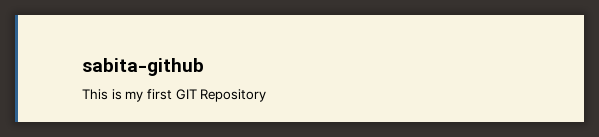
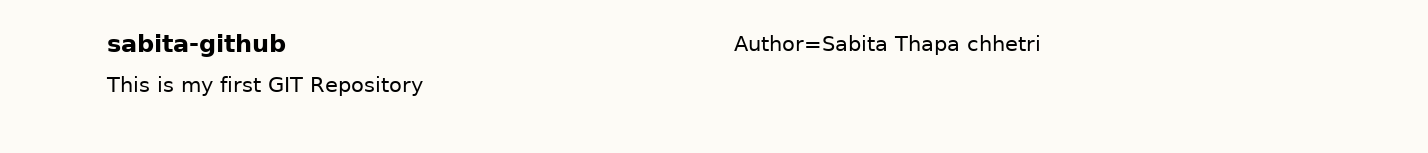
+ Author=Sabita Thapa chhetri

